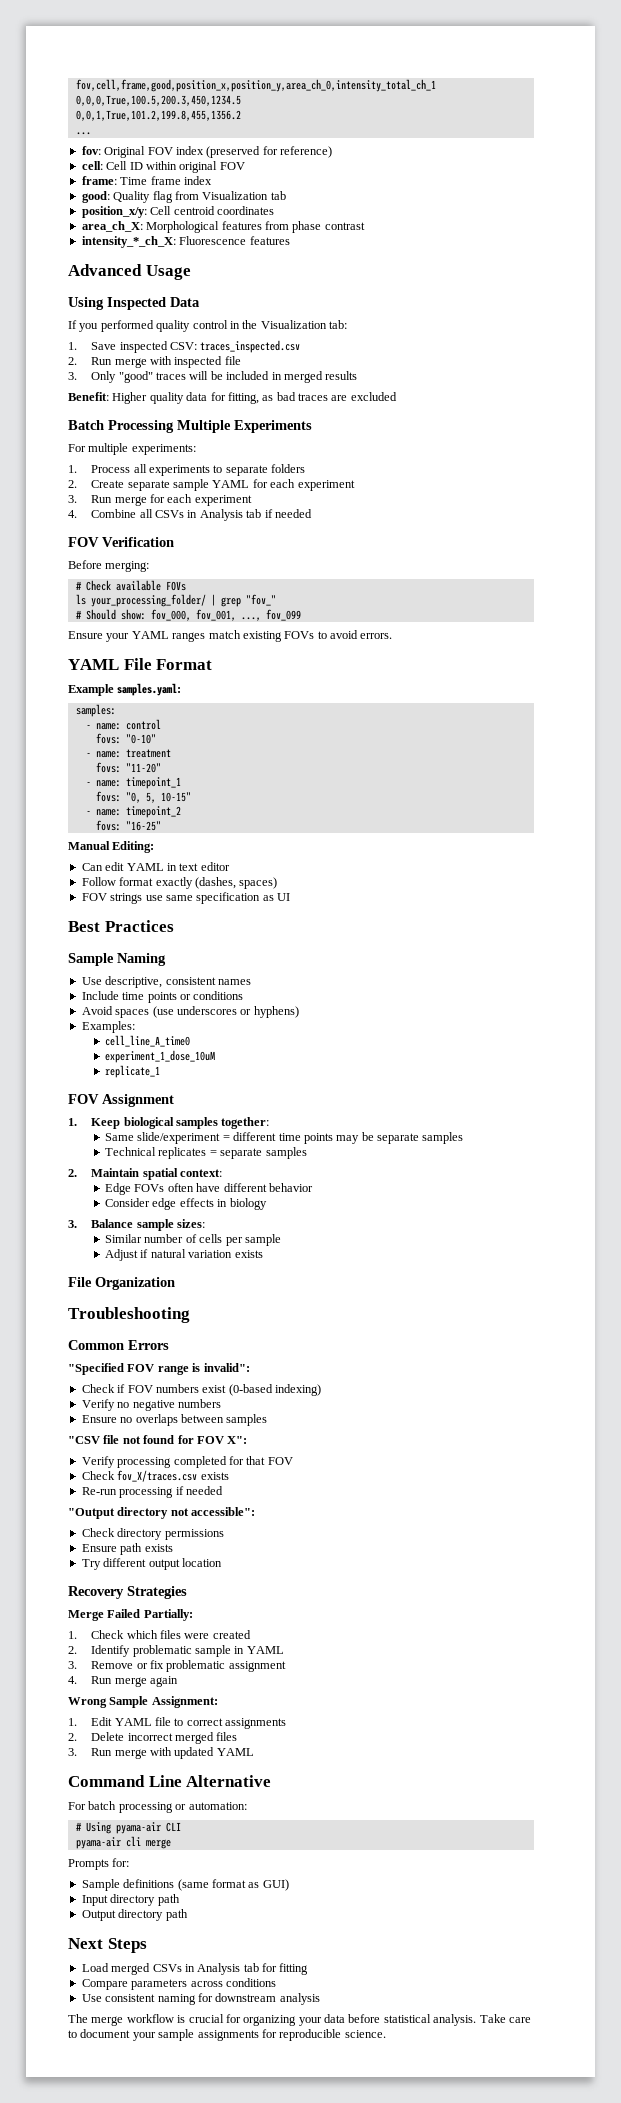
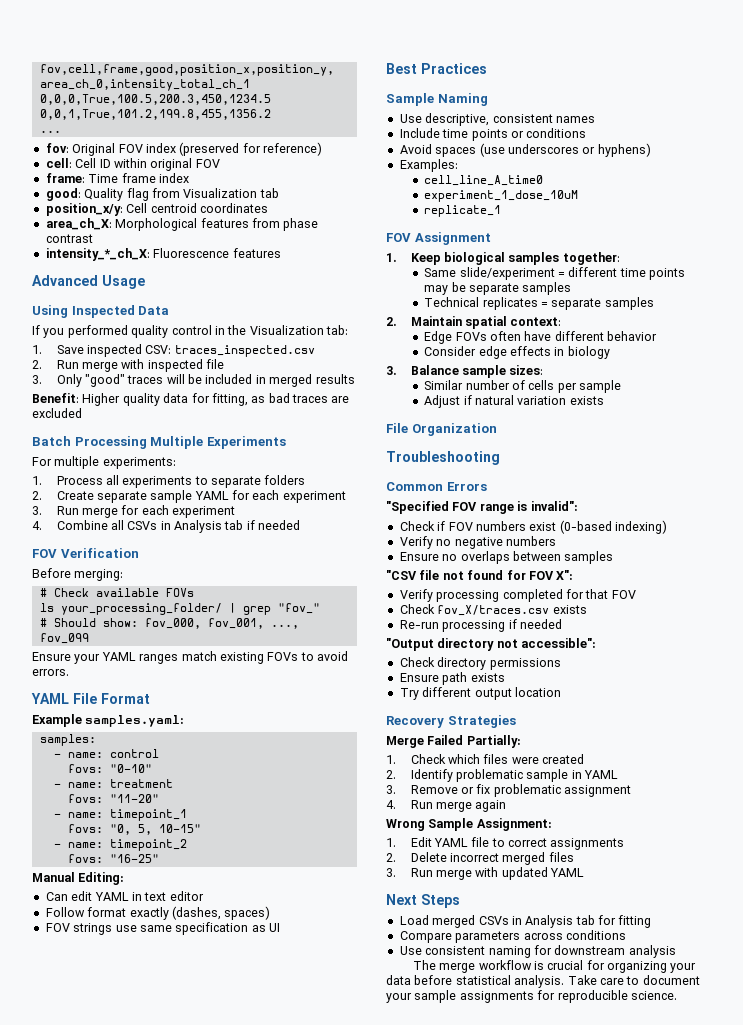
- Command Line Alternative
- For batch processing or automation:
- # Using pyama-air CLI
- pyama-air cli merge
- Prompts for:
- Sample definitions (same format as GUI)
- Input directory path
- Output directory path

